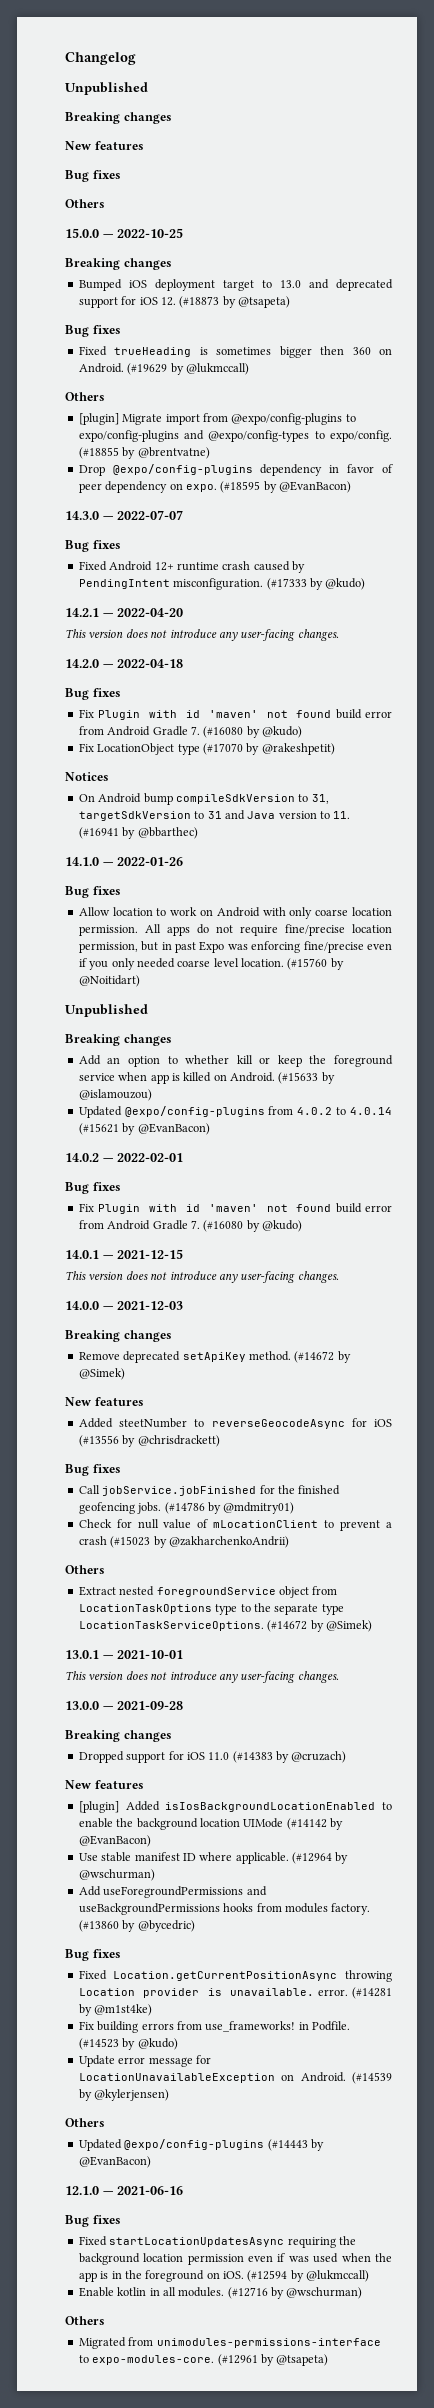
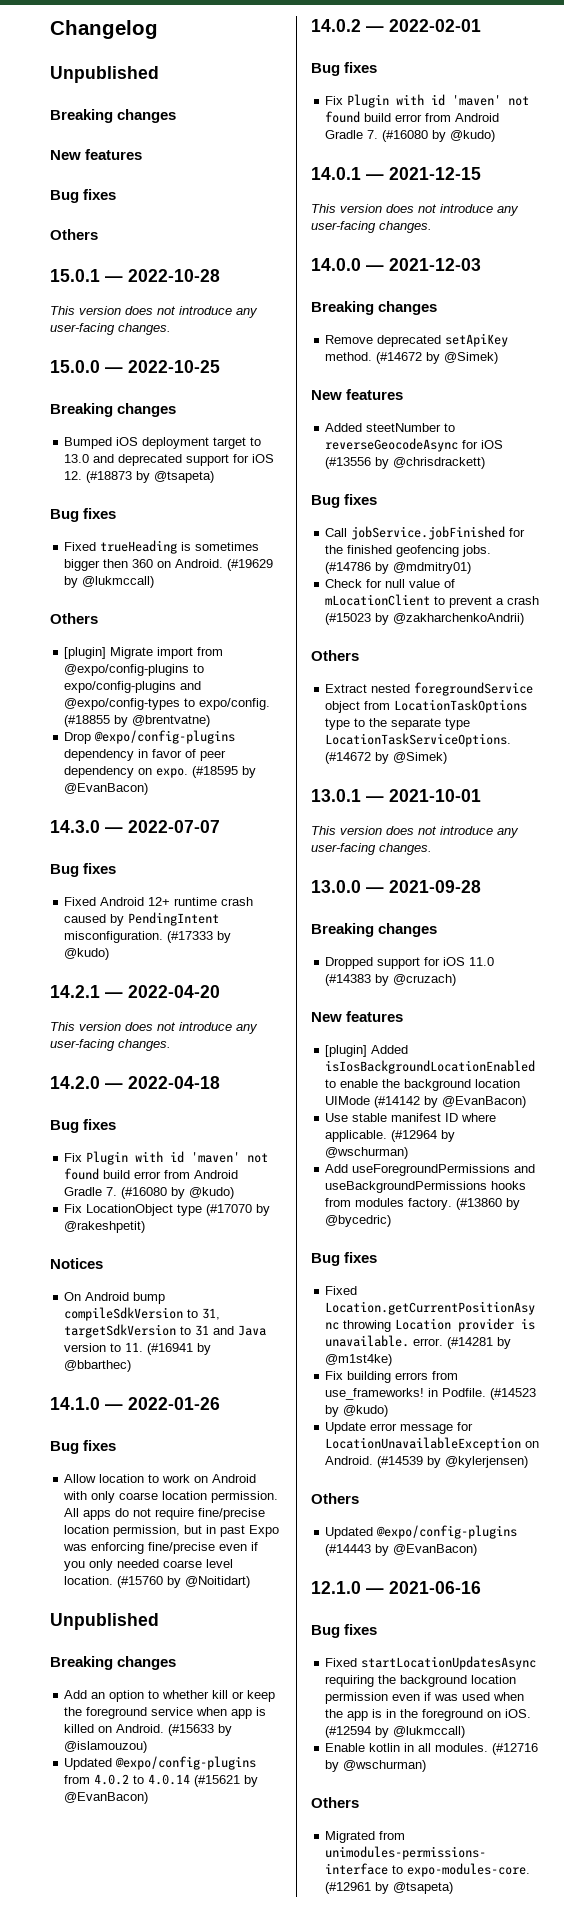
+ 15.0.1 — 2022-10-28
+ This version does not introduce any user-facing changes.

